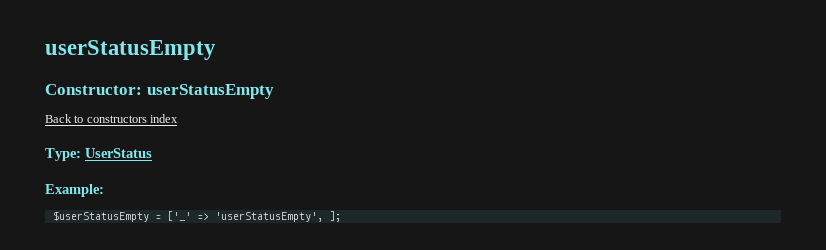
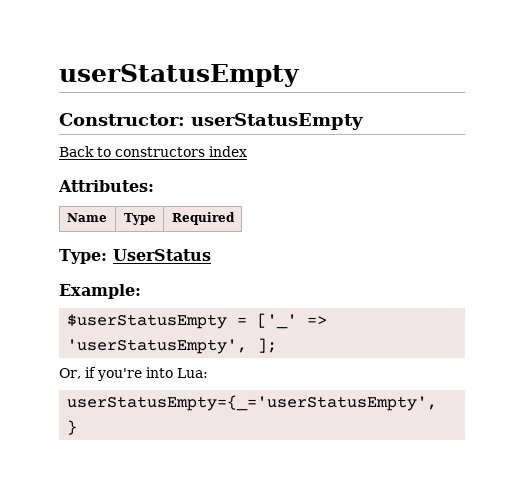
+ Attributes:
+ Name | Type | Required
+ Or, if you're into Lua:
+ userStatusEmpty={_='userStatusEmpty', }

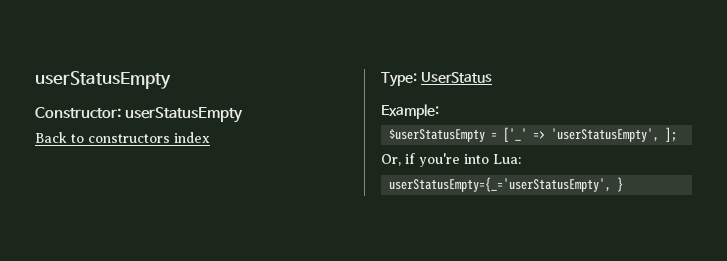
- Attributes:
- Name | Type | Required

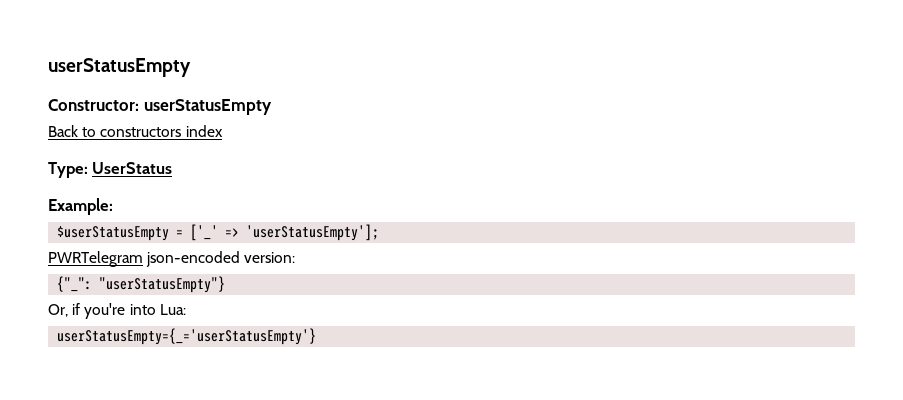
- $userStatusEmpty = ['_' => 'userStatusEmpty', ];
+ $userStatusEmpty = ['_' => 'userStatusEmpty'];
+ PWRTelegram json-encoded version:
+ {"_": "userStatusEmpty"}
- userStatusEmpty={_='userStatusEmpty', }
+ userStatusEmpty={_='userStatusEmpty'}

